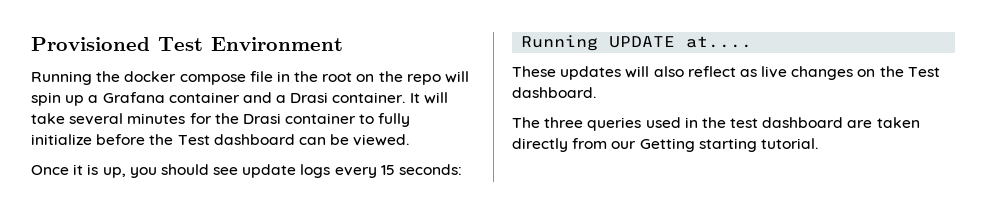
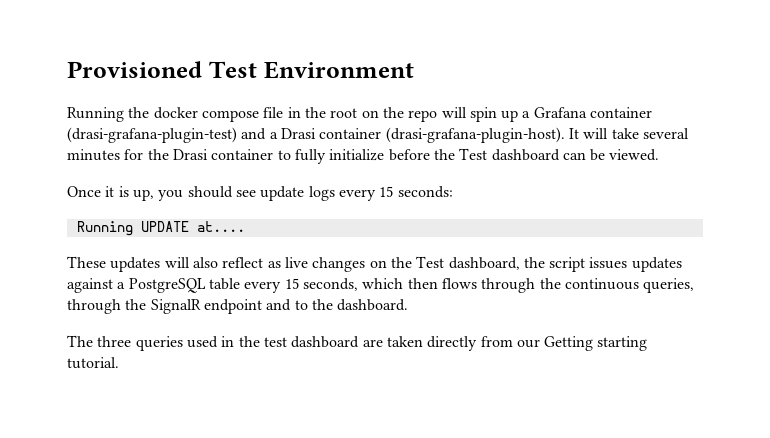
- Running the docker compose file in the root on the repo will spin up a Grafana container and a Drasi container.
+ Running the docker compose file in the root on the repo will spin up a Grafana container (drasi-grafana-plugin-test) and a Drasi container (drasi-grafana-plugin-host).
- These updates will also reflect as live changes on the Test dashboard.
+ These updates will also reflect as live changes on the Test dashboard, the script issues updates against a PostgreSQL table every 15 seconds, which then flows through the continuous queries, through the SignalR endpoint and to the dashboard.

